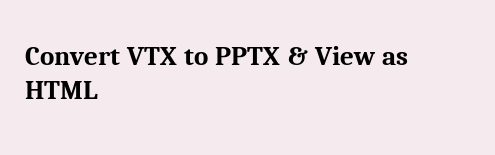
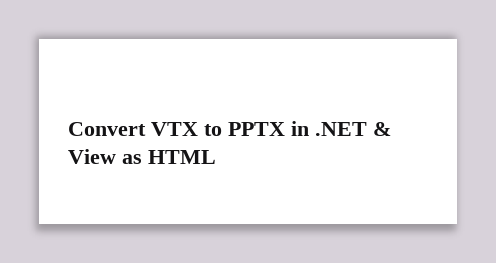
- Convert VTX to PPTX & View as HTML
+ Convert VTX to PPTX in .NET & View as HTML

